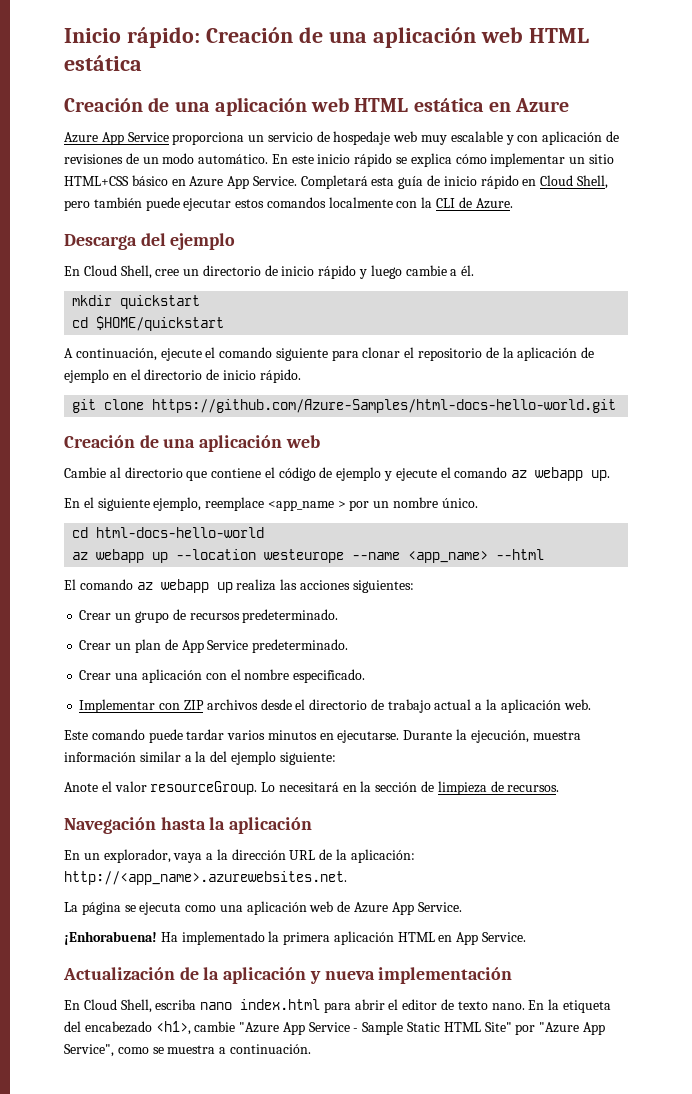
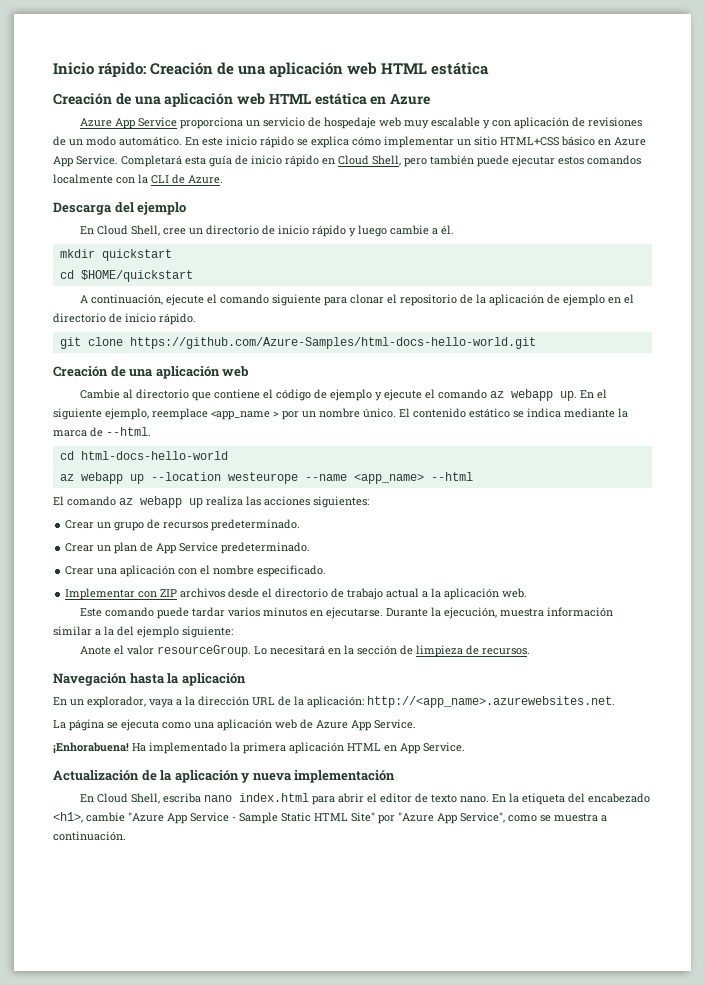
- Cambie al directorio que contiene el código de ejemplo y ejecute el comando az webapp up.
- En el siguiente ejemplo, reemplace <app_name > por un nombre único.
+ Cambie al directorio que contiene el código de ejemplo y ejecute el comando az webapp up. En el siguiente ejemplo, reemplace <app_name > por un nombre único. El contenido estático se indica mediante la marca de --html.

